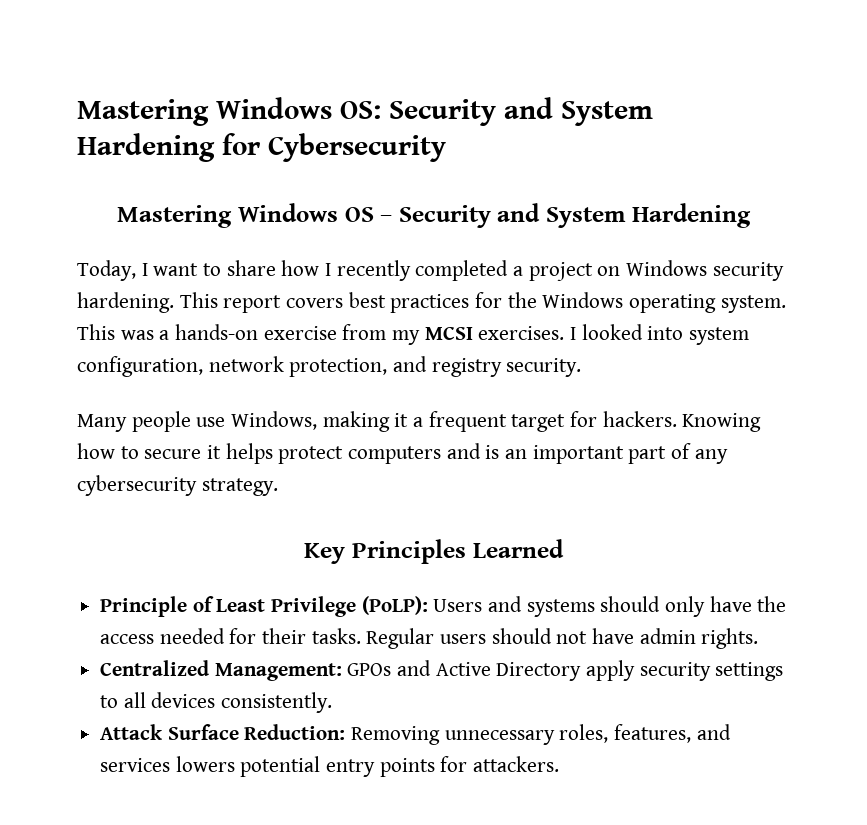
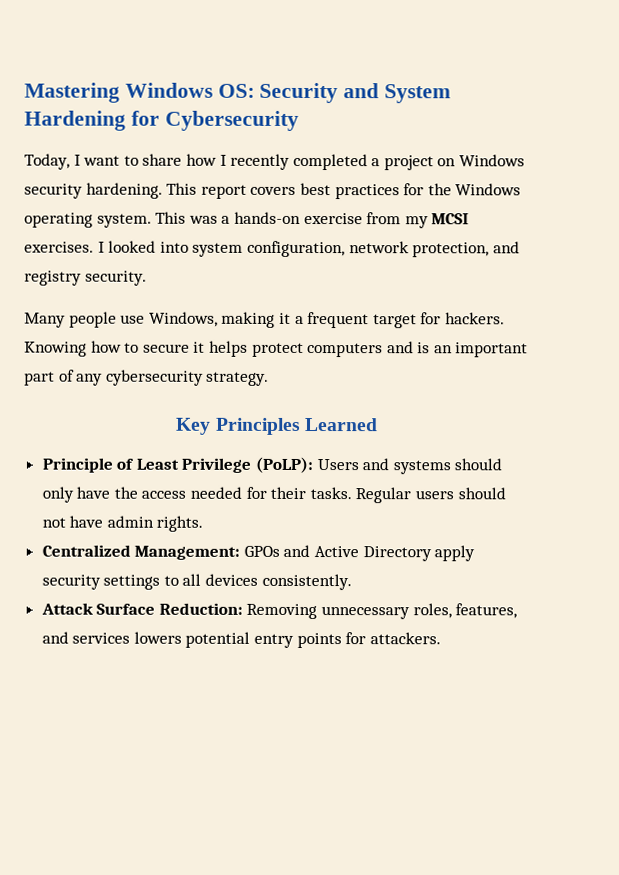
- Mastering Windows OS – Security and System Hardening

